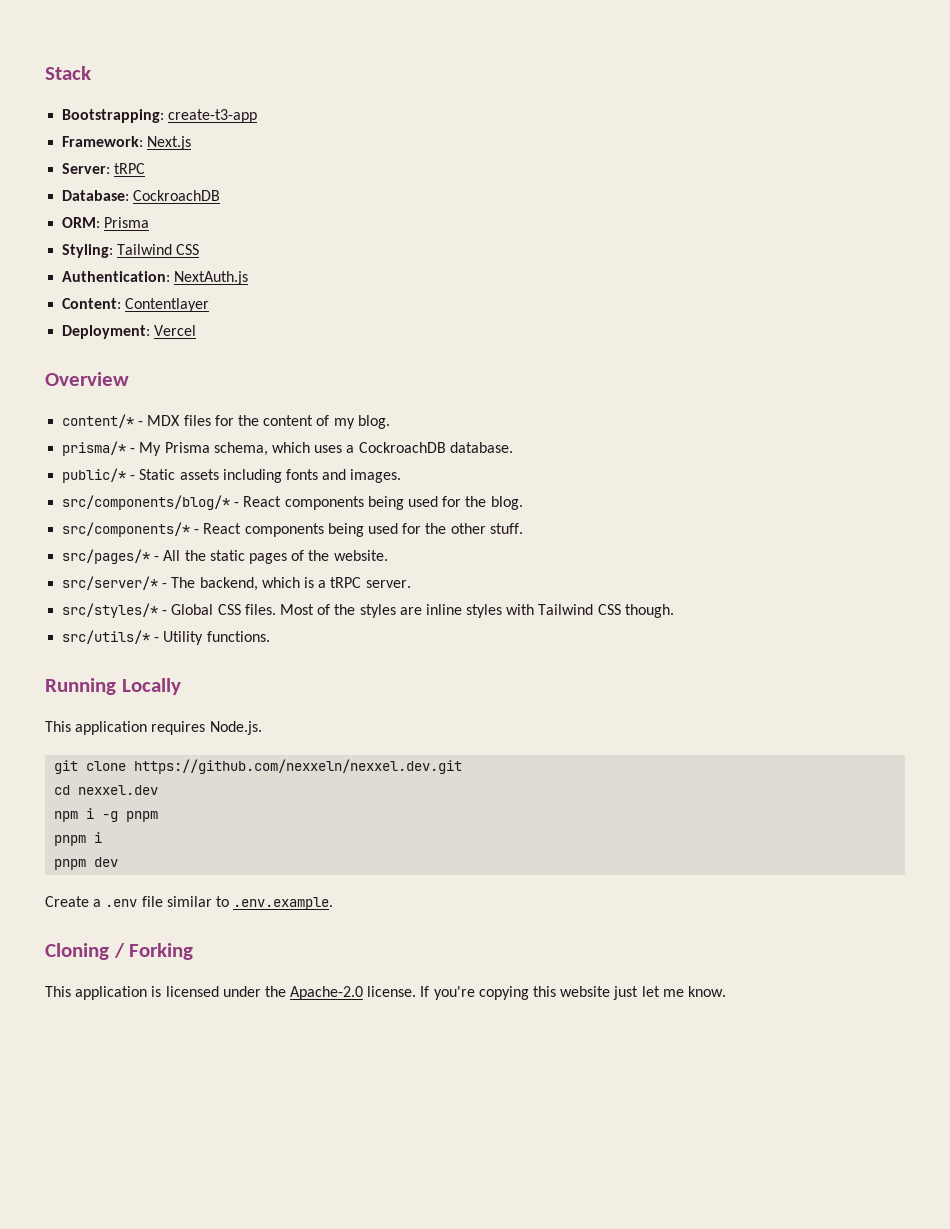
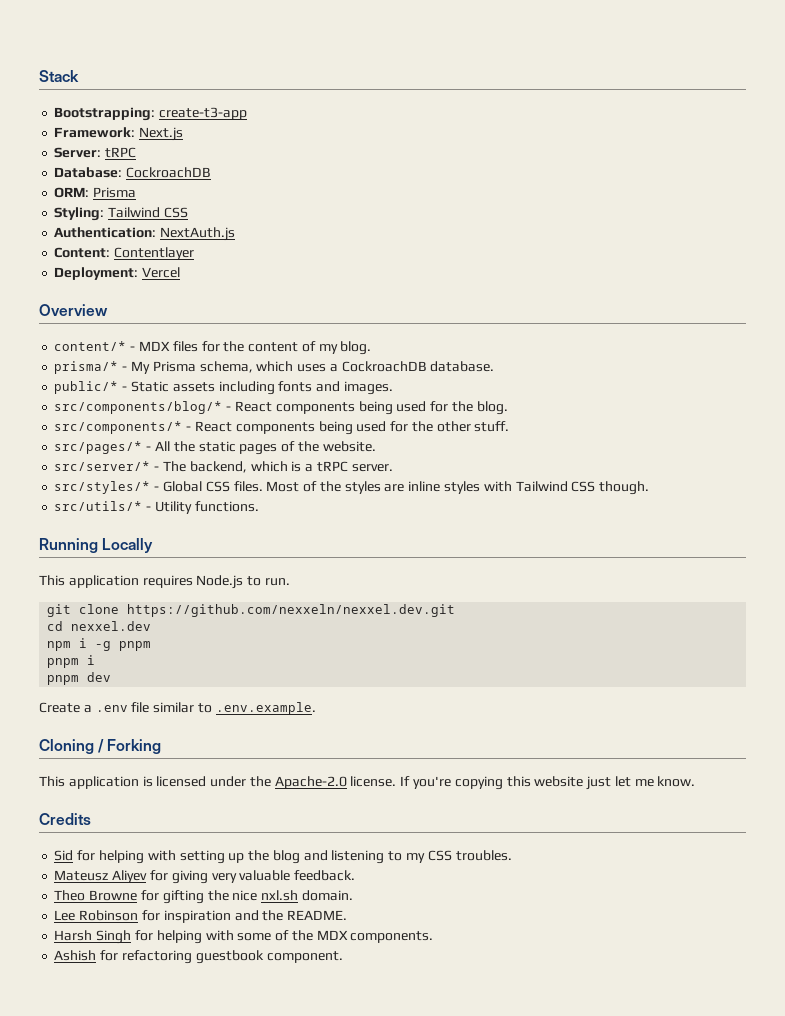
- This application requires Node.js.
+ This application requires Node.js to run.
+ Credits
+ Sid for helping with setting up the blog and listening to my CSS troubles.
+ Mateusz Aliyev for giving very valuable feedback.
+ Theo Browne for gifting the nice nxl.sh domain.
+ Lee Robinson for inspiration and the README.
+ Harsh Singh for helping with some of the MDX components.
+ Ashish for refactoring guestbook component.

